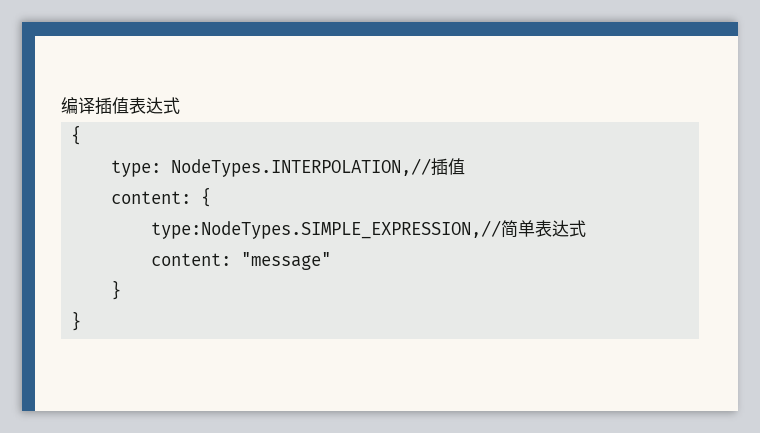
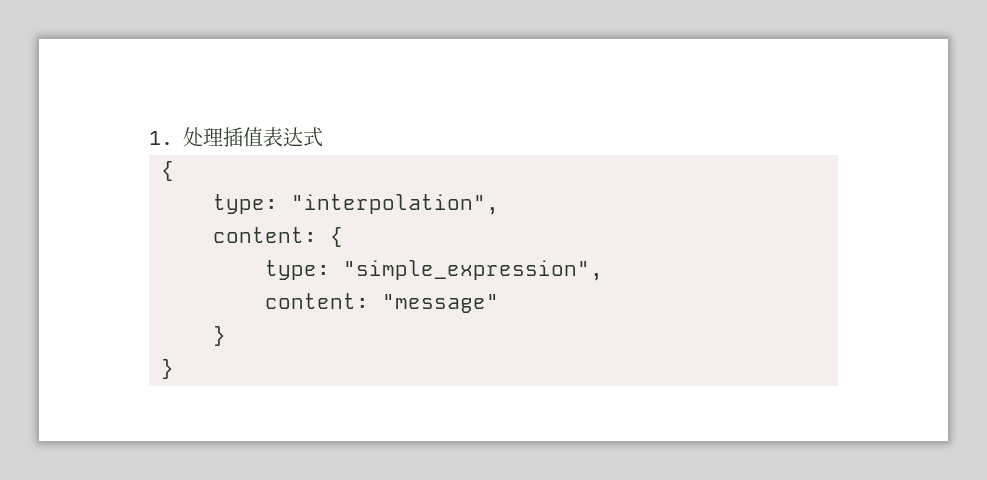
- 编译插值表达式
+ 1.处理插值表达式
- type: NodeTypes.INTERPOLATION,//插值
+ type: "interpolation",
- type:NodeTypes.SIMPLE_EXPRESSION,//简单表达式
+ type: "simple_expression",

